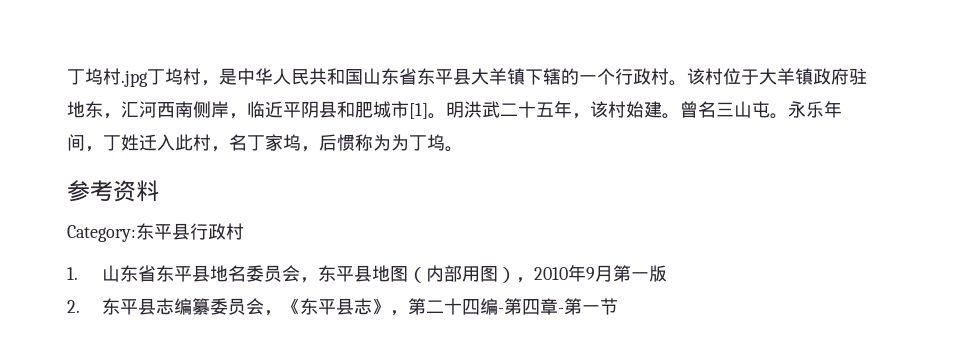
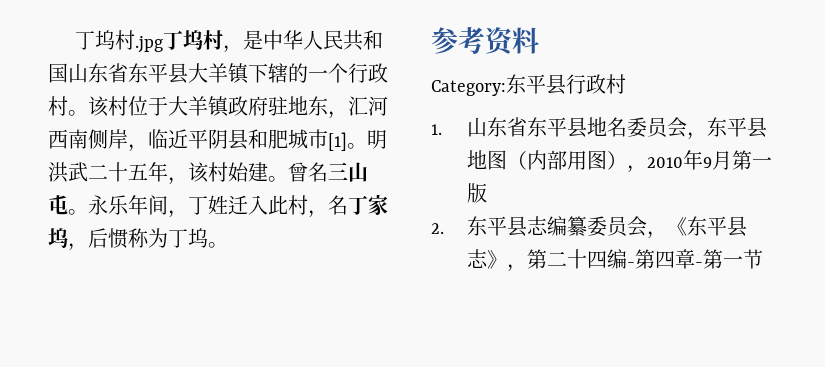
- 永乐年间，丁姓迁入此村，名丁家坞，后惯称为为丁坞。
+ 永乐年间，丁姓迁入此村，名丁家坞，后惯称为丁坞。

